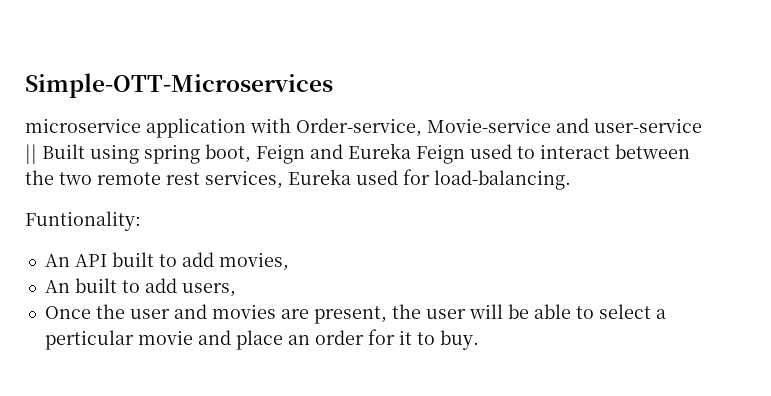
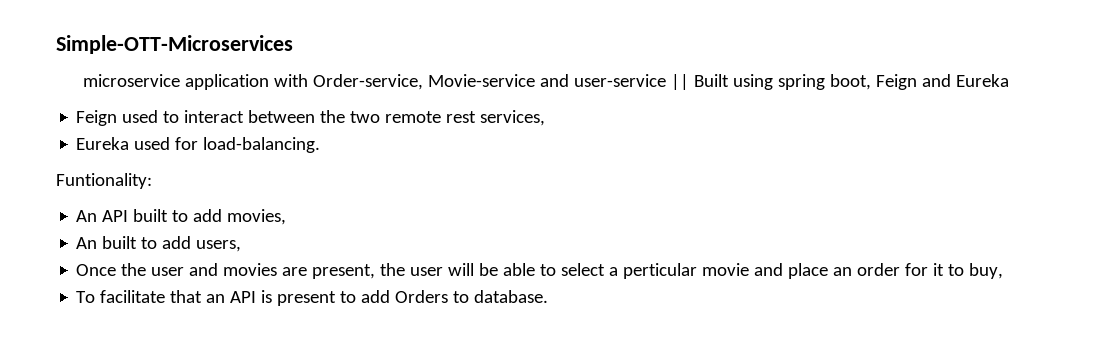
- microservice application with Order-service, Movie-service and user-service || Built using spring boot, Feign and Eureka Feign used to interact between the two remote rest services, Eureka used for load-balancing.
+ microservice application with Order-service, Movie-service and user-service || Built using spring boot, Feign and Eureka
+ Feign used to interact between the two remote rest services,
+ Eureka used for load-balancing.
- Once the user and movies are present, the user will be able to select a perticular movie and place an order for it to buy.
+ Once the user and movies are present, the user will be able to select a perticular movie and place an order for it to buy,
+ To facilitate that an API is present to add Orders to database.

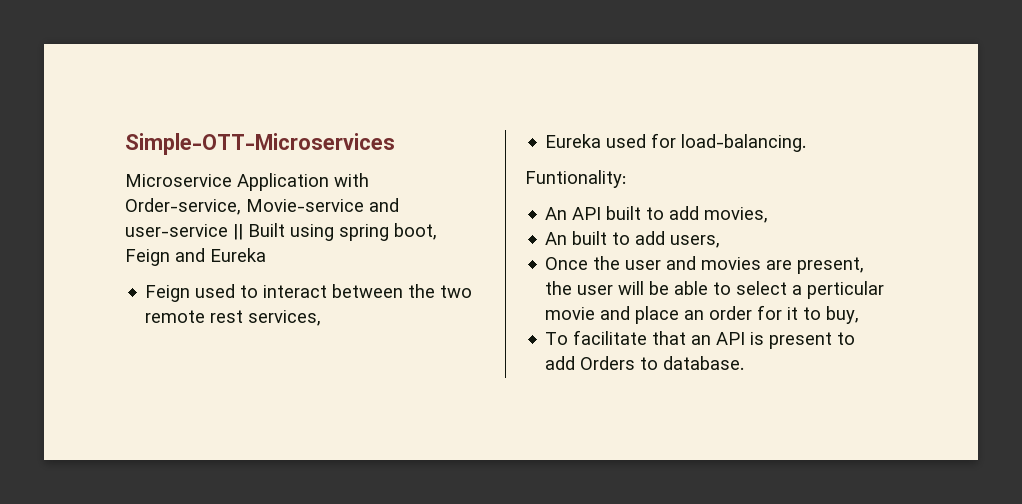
- microservice application with Order-service, Movie-service and user-service || Built using spring boot, Feign and Eureka
+ Microservice Application with Order-service, Movie-service and user-service || Built using spring boot, Feign and Eureka

